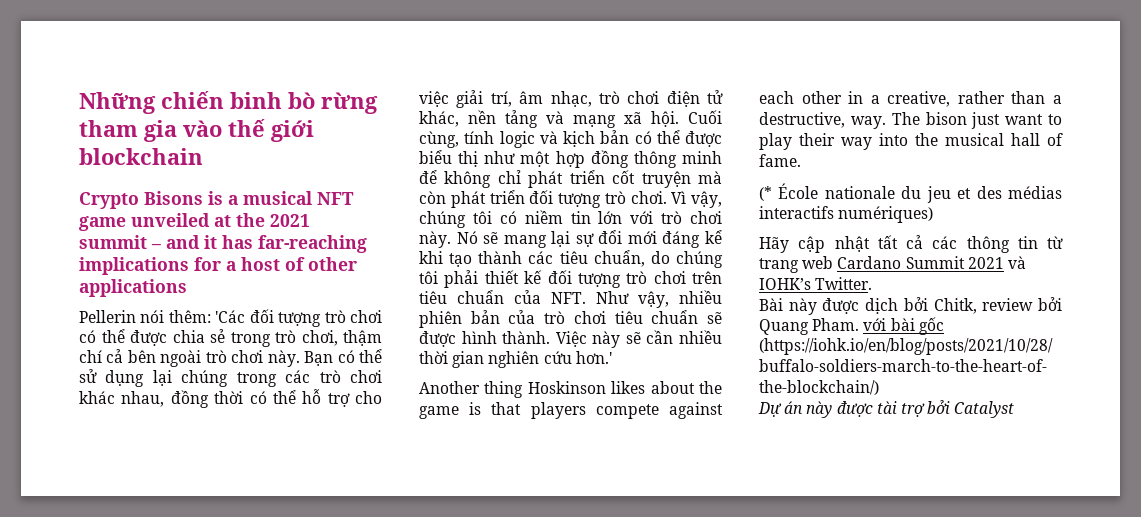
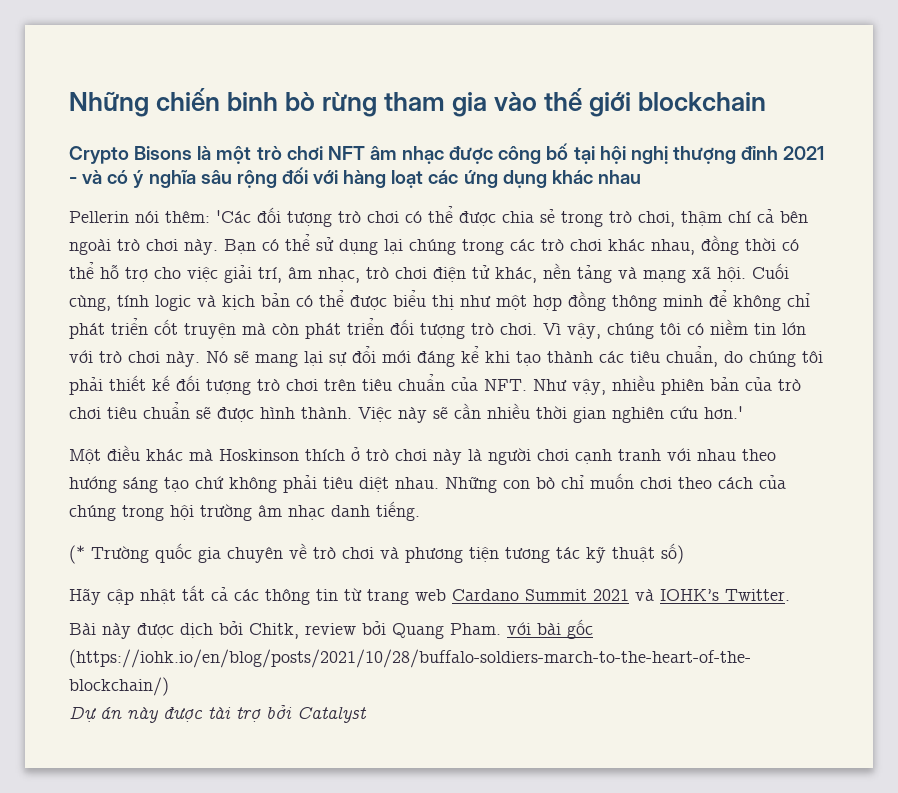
- Crypto Bisons is a musical NFT game unveiled at the 2021 summit – and it has far-reaching implications for a host of other applications
+ Crypto Bisons là một trò chơi NFT âm nhạc được công bố tại hội nghị thượng đỉnh 2021 - và có ý nghĩa sâu rộng đối với hàng loạt các ứng dụng khác nhau
- Another thing Hoskinson likes about the game is that players compete against each other in a creative, rather than a destructive, way. The bison just want to play their way into the musical hall of fame.
- (* École nationale du jeu et des médias interactifs numériques)
+ Một điều khác mà Hoskinson thích ở trò chơi này là người chơi cạnh tranh với nhau theo hướng sáng tạo chứ không phải tiêu diệt nhau. Những con bò chỉ muốn chơi theo cách của chúng trong hội trường âm nhạc danh tiếng.
+ (* Trường quốc gia chuyên về trò chơi và phương tiện tương tác kỹ thuật số)

